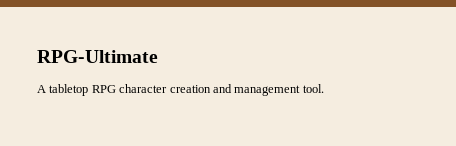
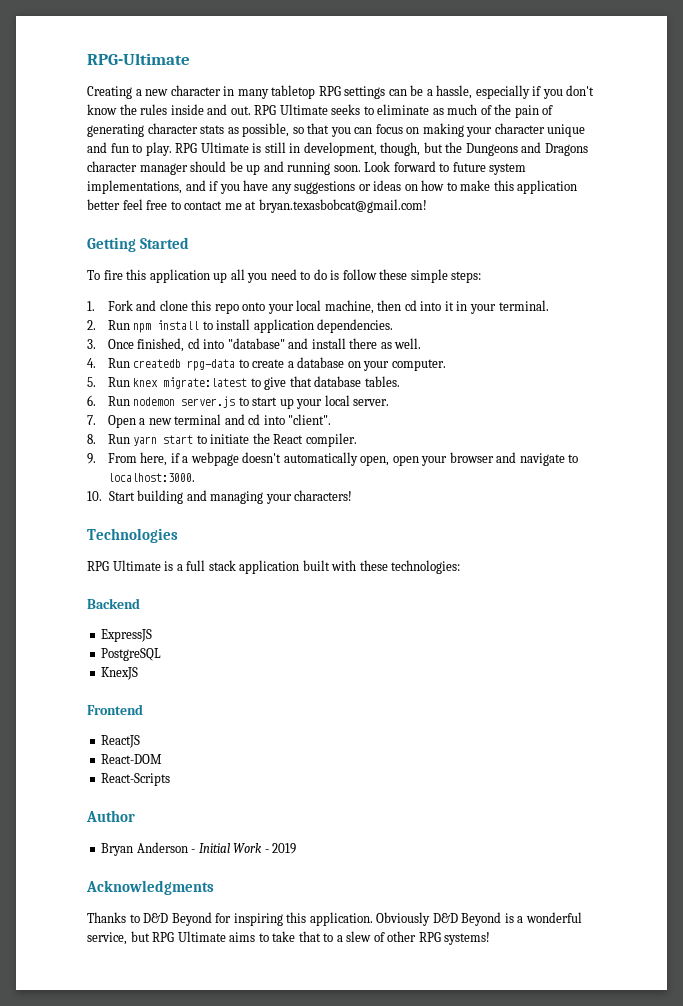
- A tabletop RPG character creation and management tool.
+ Creating a new character in many tabletop RPG settings can be a hassle, especially if you don't know the rules inside and out. RPG Ultimate seeks to eliminate as much of the pain of generating character stats as possible, so that you can focus on making your character unique and fun to play. RPG Ultimate is still in development, though, but the Dungeons and Dragons character manager should be up and running soon. Look forward to future system implementations, and if you have any suggestions or ideas on how to make this application better feel free to contact me at bryan.texasbobcat@gmail.com!
+ Getting Started
+ To fire this application up all you need to do is follow these simple steps:
+ 1. Fork and clone this repo onto your local machine, then cd into it in your terminal.
+ 2. Run npm install to install application dependencies.
+ 3. Once finished, cd into "database" and install there as well.
+ 4. Run createdb rpg-data to create a database on your computer.
+ 5. Run knex migrate:latest to give that database tables.
+ 6. Run nodemon server.js to start up your local server.
+ 7. Open a new terminal and cd into "client".
+ 8. Run yarn start to initiate the React compiler.
+ 9. From here, if a webpage doesn't automatically open, open your browser and navigate to localhost:3000.
+ 10. Start building and managing your characters!
+ Technologies
+ RPG Ultimate is a full stack application built with these technologies:
+ Backend
+ ExpressJS
+ PostgreSQL
+ KnexJS
+ Frontend
+ ReactJS
+ React-DOM
+ React-Scripts
+ Author
+ Bryan Anderson - Initial Work - 2019
+ Acknowledgments
+ Thanks to D&D Beyond for inspiring this application. Obviously D&D Beyond is a wonderful service, but RPG Ultimate aims to take that to a slew of other RPG systems!

